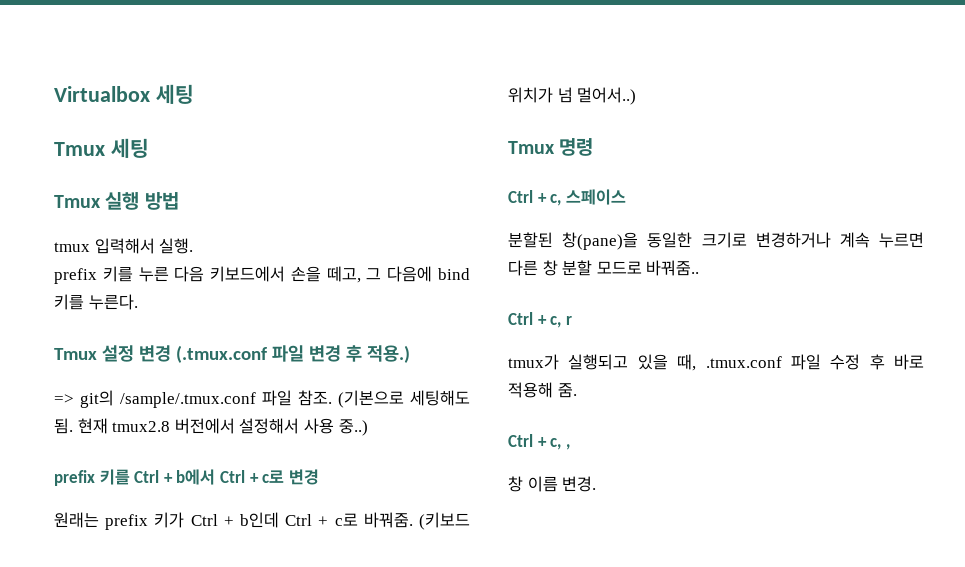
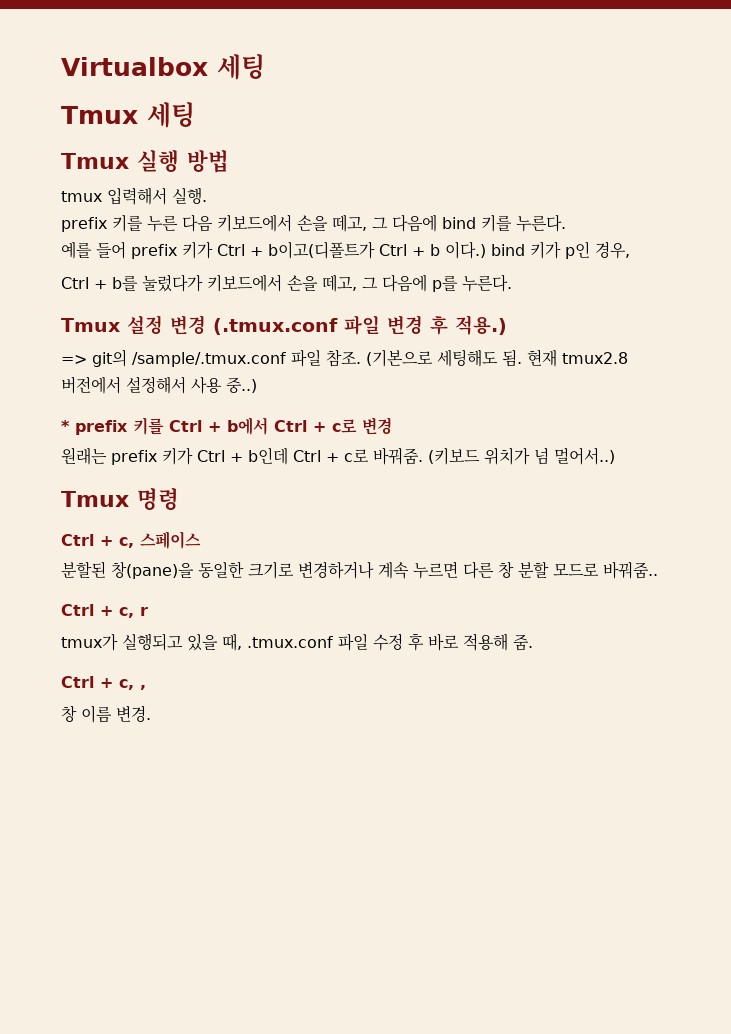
+ 예를 들어 prefix 키가 Ctrl + b이고(디폴트가 Ctrl + b 이다.) bind 키가 p인 경우,
+ Ctrl + b를 눌렀다가 키보드에서 손을 떼고, 그 다음에 p를 누른다.
- prefix 키를 Ctrl + b에서 Ctrl + c로 변경
+ * prefix 키를 Ctrl + b에서 Ctrl + c로 변경

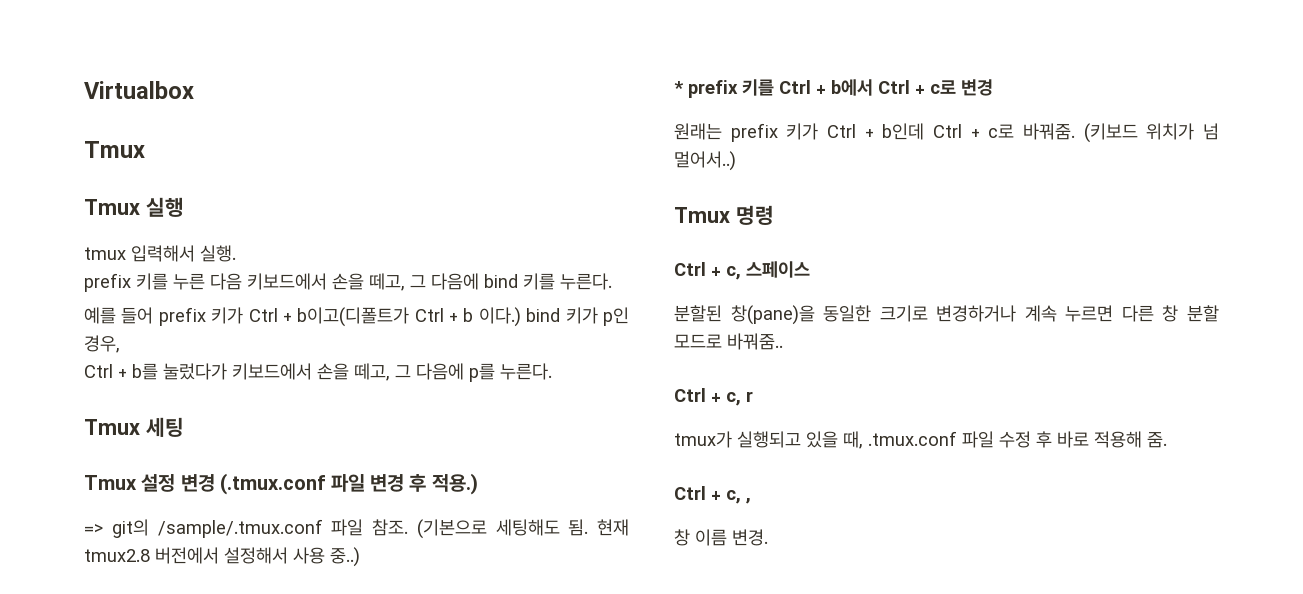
- Virtualbox 세팅
- Tmux 세팅
+ Virtualbox
+ Tmux
- Tmux 실행 방법
+ Tmux 실행
+ Tmux 세팅

